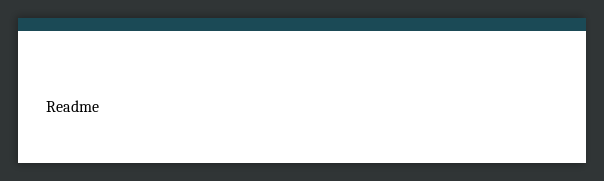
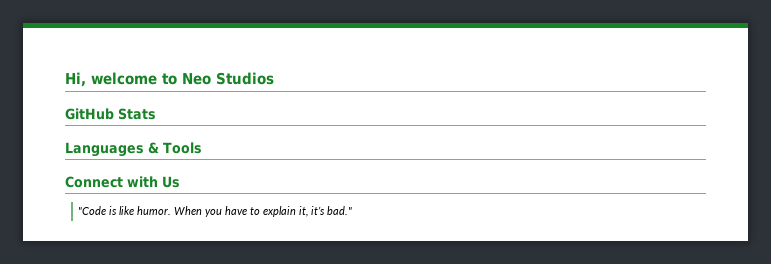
- Readme
+ Hi, welcome to Neo Studios
+ GitHub Stats
+ Languages & Tools
+ Connect with Us
+ "Code is like humor. When you have to explain it, it’s bad."

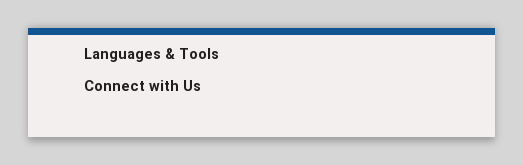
- Hi, welcome to Neo Studios
- GitHub Stats
- "Code is like humor. When you have to explain it, it’s bad."

